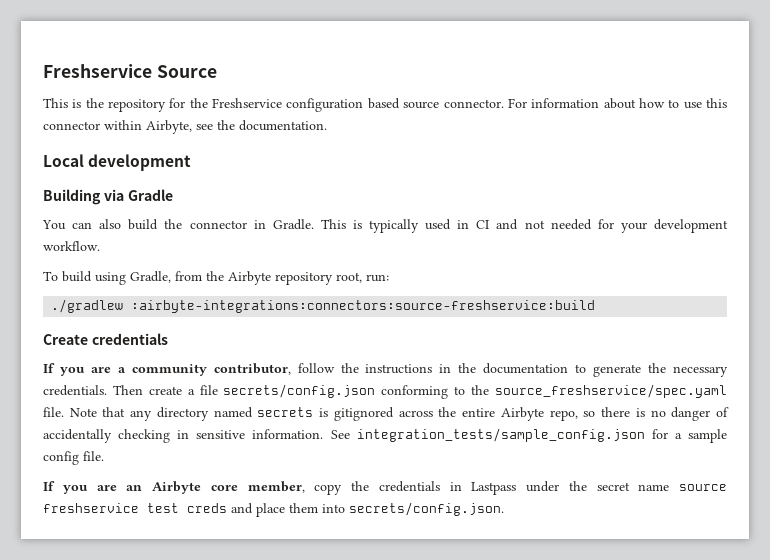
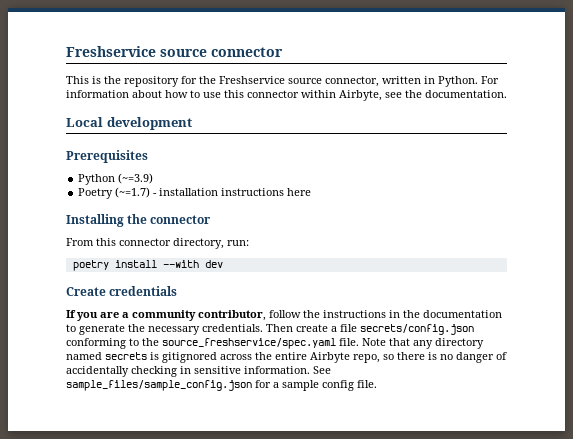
- Freshservice Source
+ Freshservice source connector
- This is the repository for the Freshservice configuration based source connector.
+ This is the repository for the Freshservice source connector, written in Python.
- Building via Gradle
- You can also build the connector in Gradle. This is typically used in CI and not needed for your development workflow.
- To build using Gradle, from the Airbyte repository root, run:
- ./gradlew :airbyte-integrations:connectors:source-freshservice:build
+ Prerequisites
+ Python (~=3.9)
+ Poetry (~=1.7) - installation instructions here
+ Installing the connector
+ From this connector directory, run:
+ poetry install --with dev
- See integration_tests/sample_config.json for a sample config file.
+ See sample_files/sample_config.json for a sample config file.
- If you are an Airbyte core member, copy the credentials in Lastpass under the secret name source freshservice test creds and place them into secrets/config.json.

